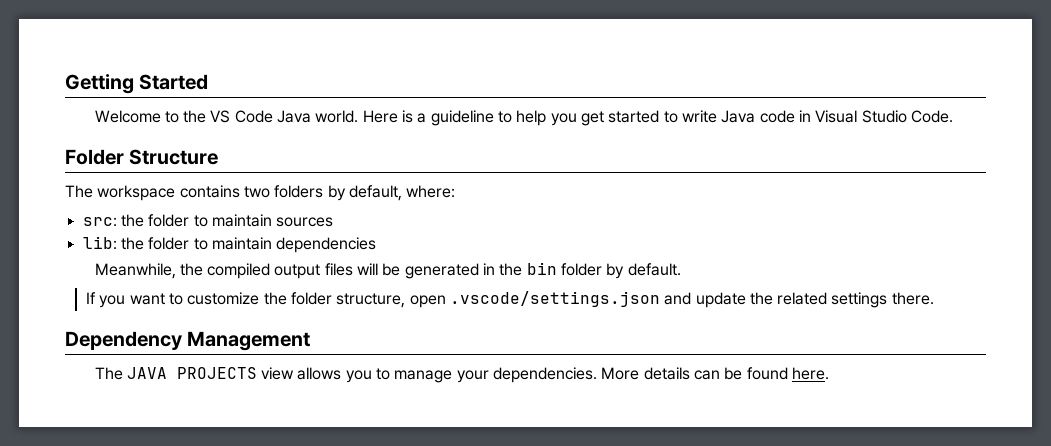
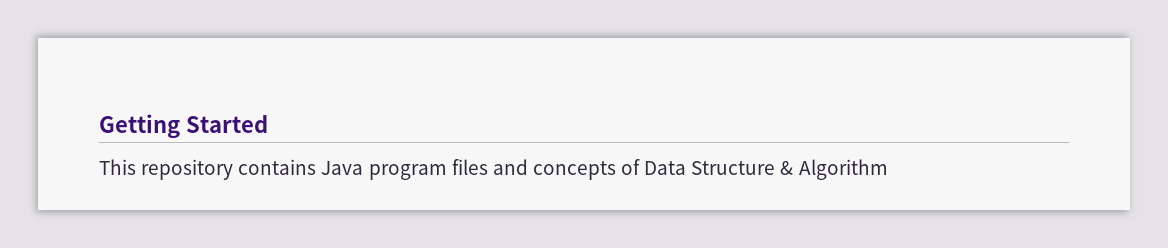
- Welcome to the VS Code Java world. Here is a guideline to help you get started to write Java code in Visual Studio Code.
- Folder Structure
- The workspace contains two folders by default, where:
- src: the folder to maintain sources
- lib: the folder to maintain dependencies
- Meanwhile, the compiled output files will be generated in the bin folder by default.
- If you want to customize the folder structure, open .vscode/settings.json and update the related settings there.
- Dependency Management
- The JAVA PROJECTS view allows you to manage your dependencies. More details can be found here.
+ This repository contains Java program files and concepts of Data Structure & Algorithm

